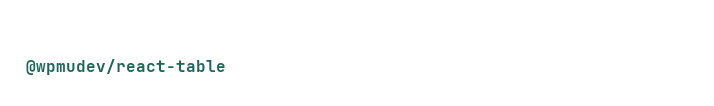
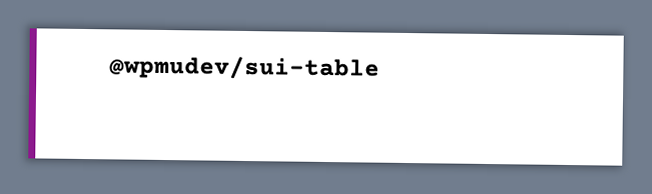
- @wpmudev/react-table
+ @wpmudev/sui-table

